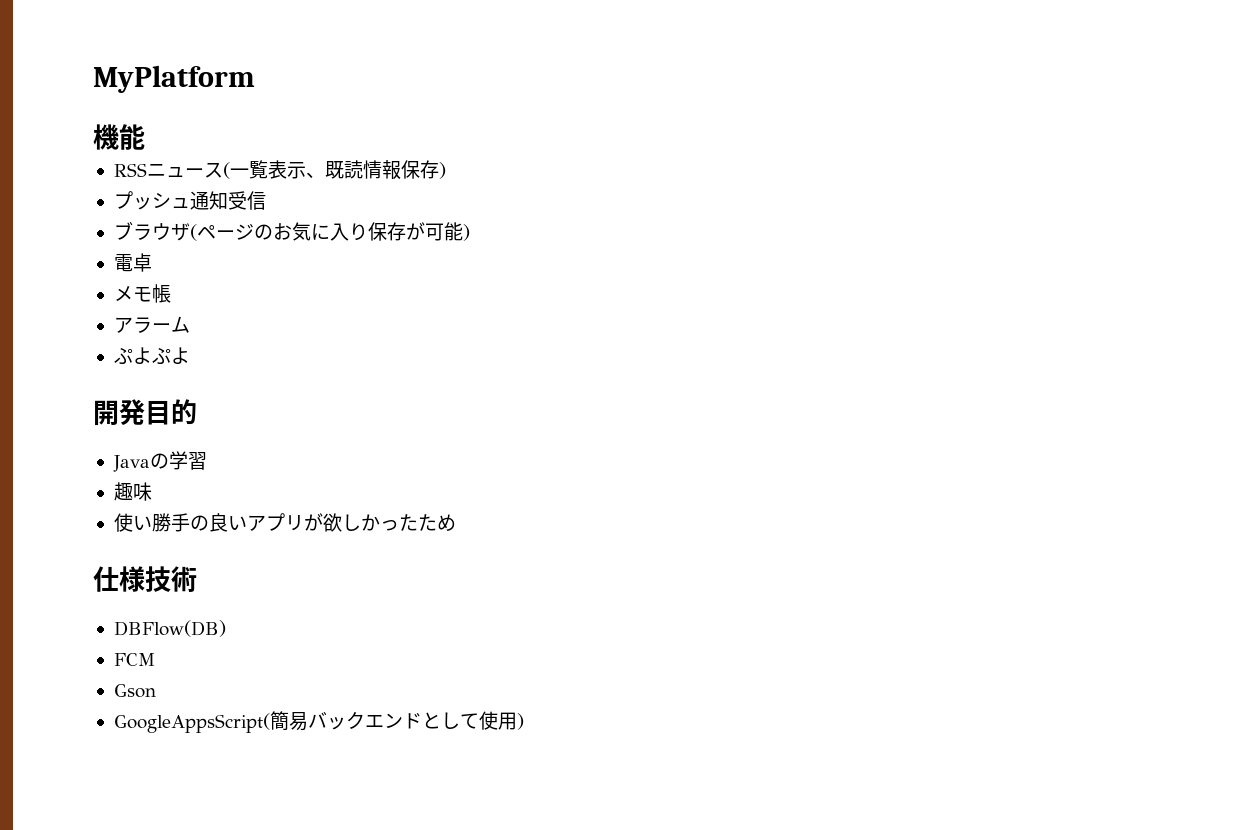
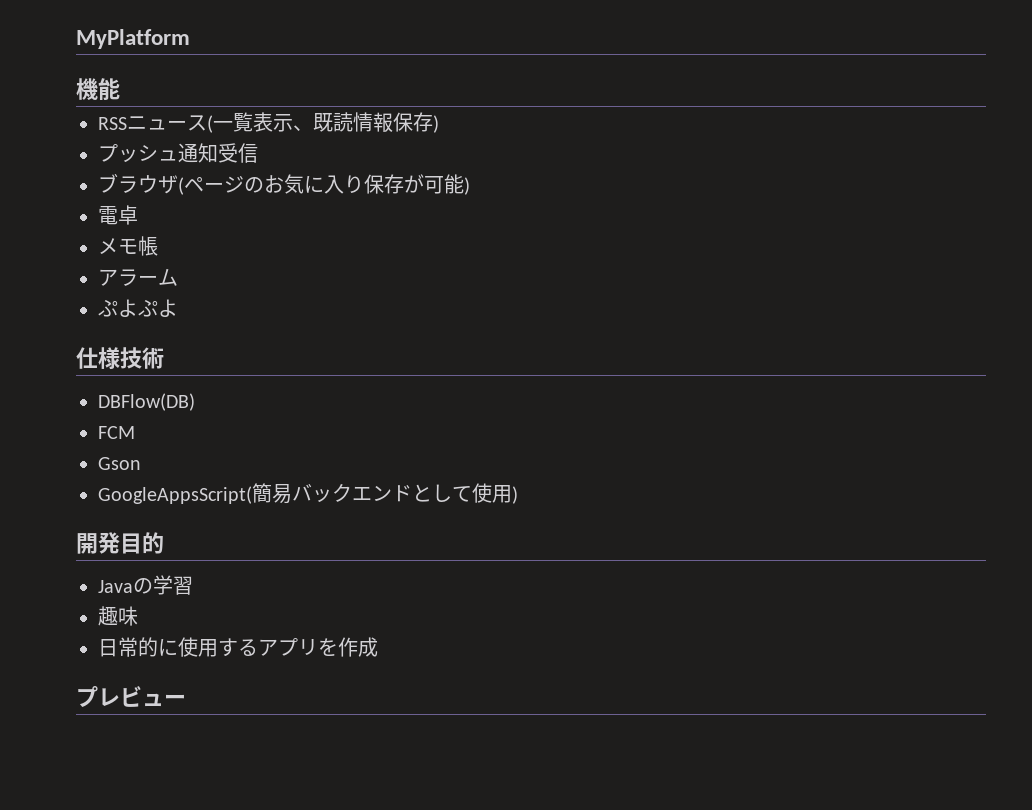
- 開発目的
- Javaの学習
- 趣味
- 使い勝手の良いアプリが欲しかったため
+ 開発目的
+ Javaの学習
+ 趣味
+ 日常的に使用するアプリを作成
+ プレビュー

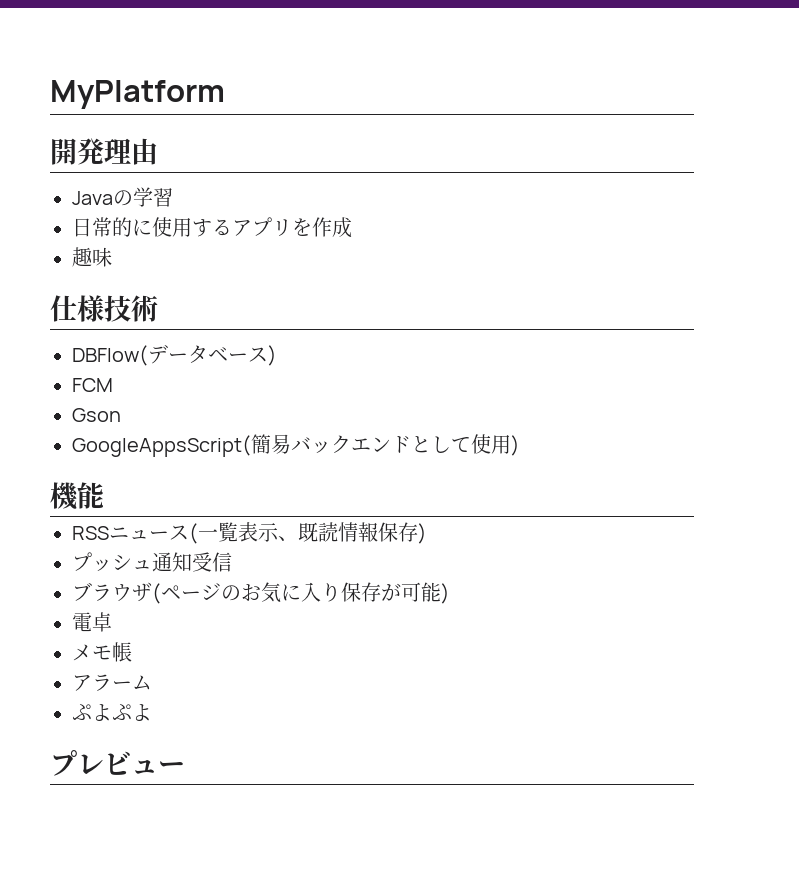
+ 開発理由
+ Javaの学習
+ 日常的に使用するアプリを作成
+ 趣味
+ 仕様技術
+ DBFlow(データベース)
+ FCM
+ Gson
+ GoogleAppsScript(簡易バックエンドとして使用)
- 仕様技術
- DBFlow(DB)
- FCM
- Gson
- GoogleAppsScript(簡易バックエンドとして使用)
- 開発目的
- Javaの学習
- 趣味
- 日常的に使用するアプリを作成

